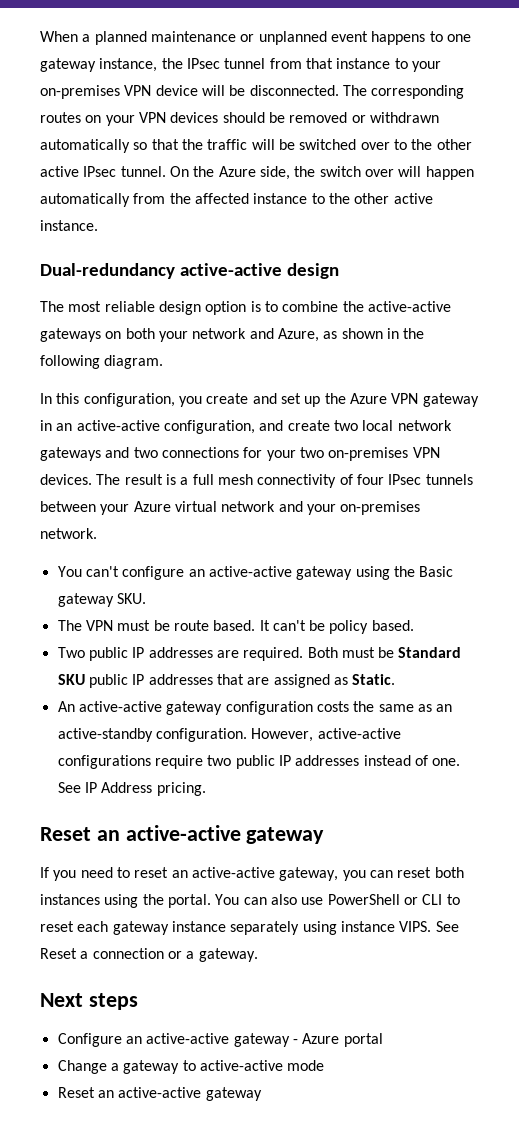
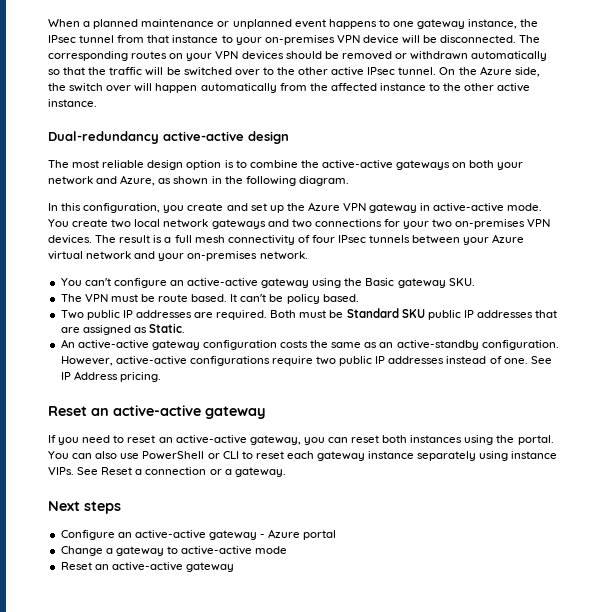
- In this configuration, you create and set up the Azure VPN gateway in an active-active configuration, and create two local network gateways and two connections for your two on-premises VPN devices.
+ In this configuration, you create and set up the Azure VPN gateway in active-active mode. You create two local network gateways and two connections for your two on-premises VPN devices.
- You can also use PowerShell or CLI to reset each gateway instance separately using instance VIPS.
+ You can also use PowerShell or CLI to reset each gateway instance separately using instance VIPs.

